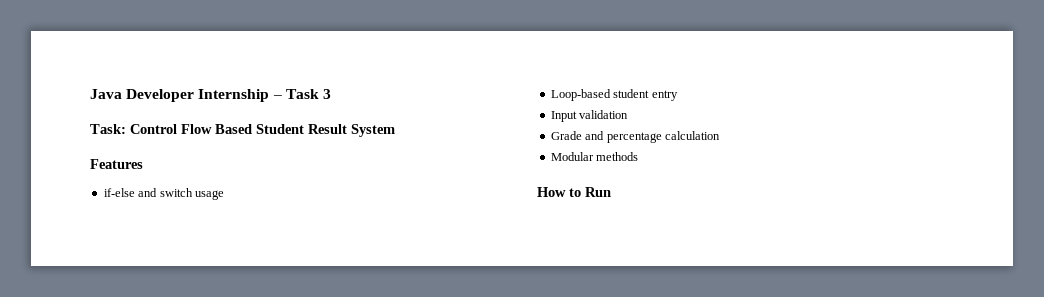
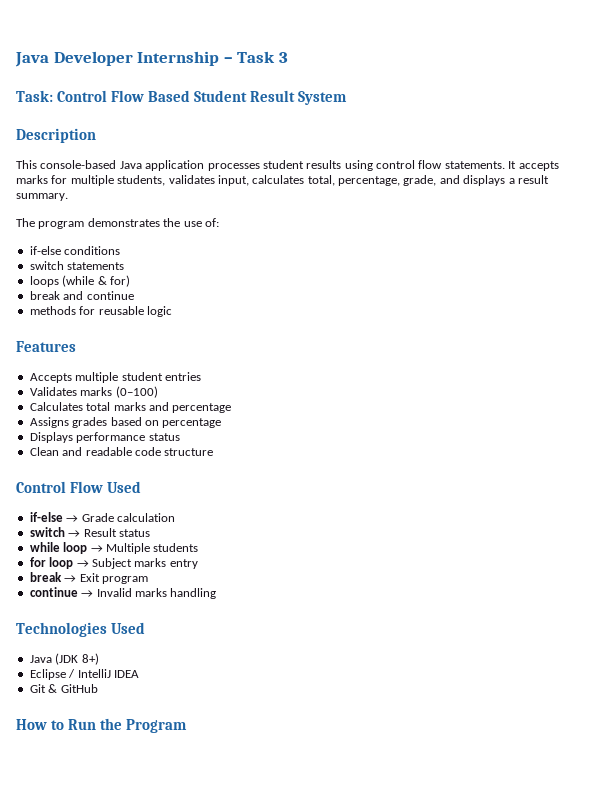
+ Description
+ This console-based Java application processes student results using control flow statements. It accepts marks for multiple students, validates input, calculates total, percentage, grade, and displays a result summary.
+ The program demonstrates the use of:
+ if-else conditions
+ switch statements
+ loops (while & for)
+ break and continue
+ methods for reusable logic
  Features
- if-else and switch usage
- Loop-based student entry
- Input validation
- Grade and percentage calculation
- Modular methods
+ Accepts multiple student entries
+ Validates marks (0–100)
+ Calculates total marks and percentage
+ Assigns grades based on percentage
+ Displays performance status
+ Clean and readable code structure
+ Control Flow Used
+ if-else → Grade calculation
+ switch → Result status
+ while loop → Multiple students
+ for loop → Subject marks entry
+ break → Exit program
+ continue → Invalid marks handling
+ Technologies Used
+ Java (JDK 8+)
+ Eclipse / IntelliJ IDEA
+ Git & GitHub
- How to Run
+ How to Run the Program

